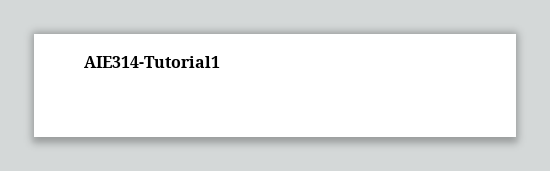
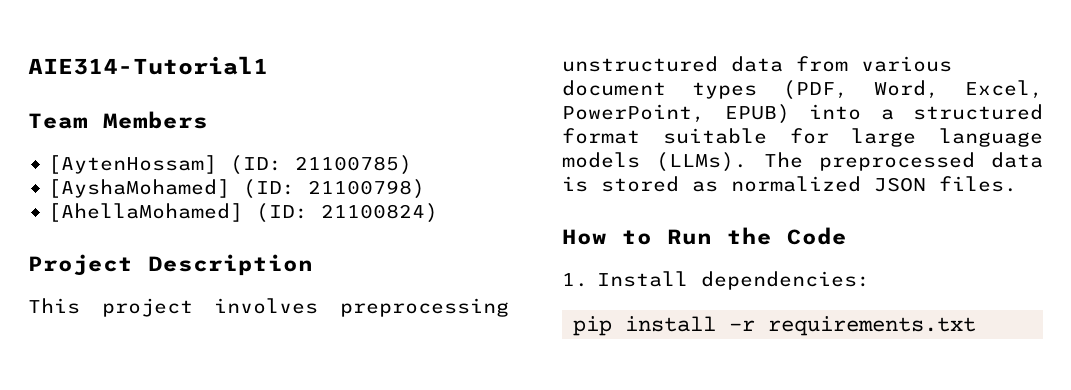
+ Team Members
+ [AytenHossam] (ID: 21100785)
+ [AyshaMohamed] (ID: 21100798)
+ [AhellaMohamed] (ID: 21100824)
+ Project Description
+ This project involves preprocessing unstructured data from various document types (PDF, Word, Excel, PowerPoint, EPUB) into a structured format suitable for large language models (LLMs). The preprocessed data is stored as normalized JSON files.
+ How to Run the Code
+ 1. Install dependencies:
+ pip install -r requirements.txt

